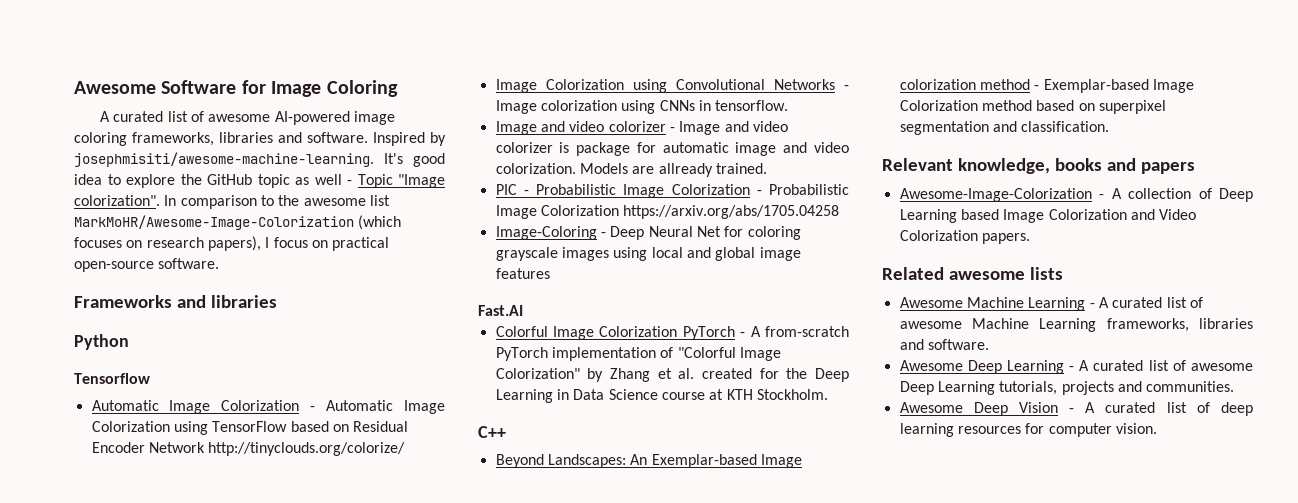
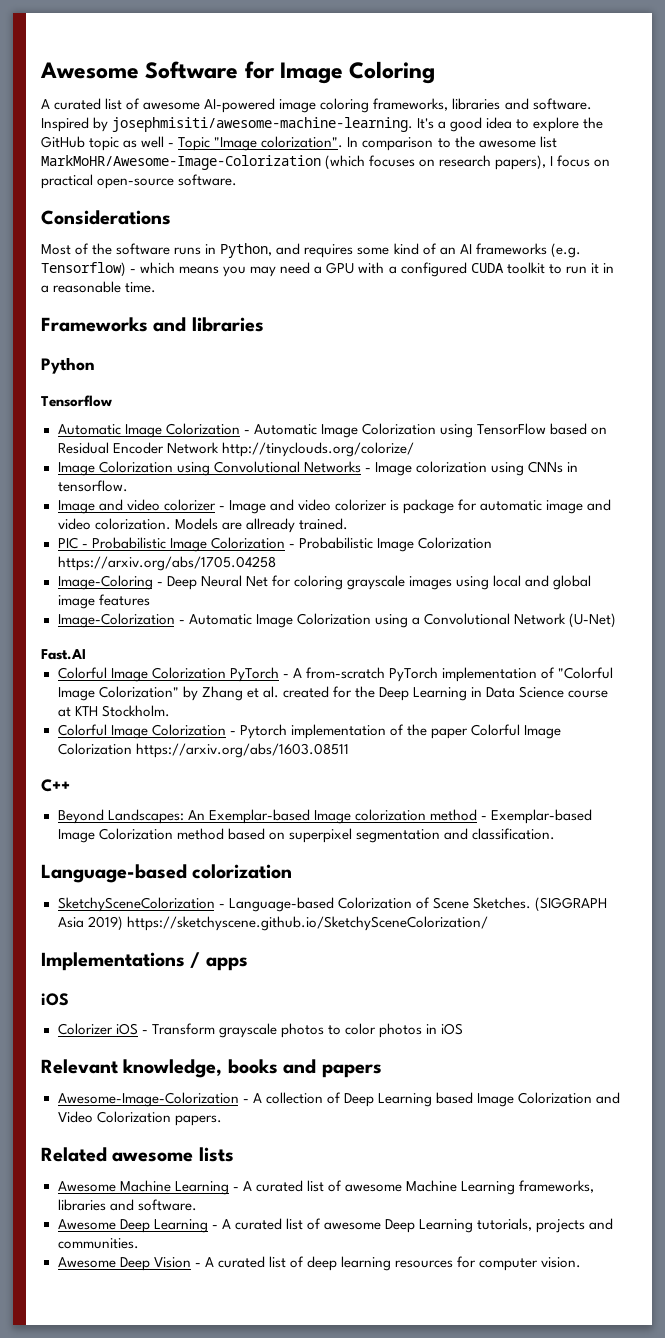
- It's good idea to explore the GitHub topic as well - Topic "Image colorization".
+ It's a good idea to explore the GitHub topic as well - Topic "Image colorization".
+ Considerations
+ Most of the software runs in Python, and requires some kind of an AI frameworks (e.g. Tensorflow) - which means you may need a GPU with a configured CUDA toolkit to run it in a reasonable time.
+ Image-Colorization - Automatic Image Colorization using a Convolutional Network (U-Net)
+ Colorful Image Colorization - Pytorch implementation of the paper Colorful Image Colorization https://arxiv.org/abs/1603.08511
+ Language-based colorization
+ SketchySceneColorization - Language-based Colorization of Scene Sketches. (SIGGRAPH Asia 2019) https://sketchyscene.github.io/SketchySceneColorization/
+ Implementations / apps
+ iOS
+ Colorizer iOS - Transform grayscale photos to color photos in iOS

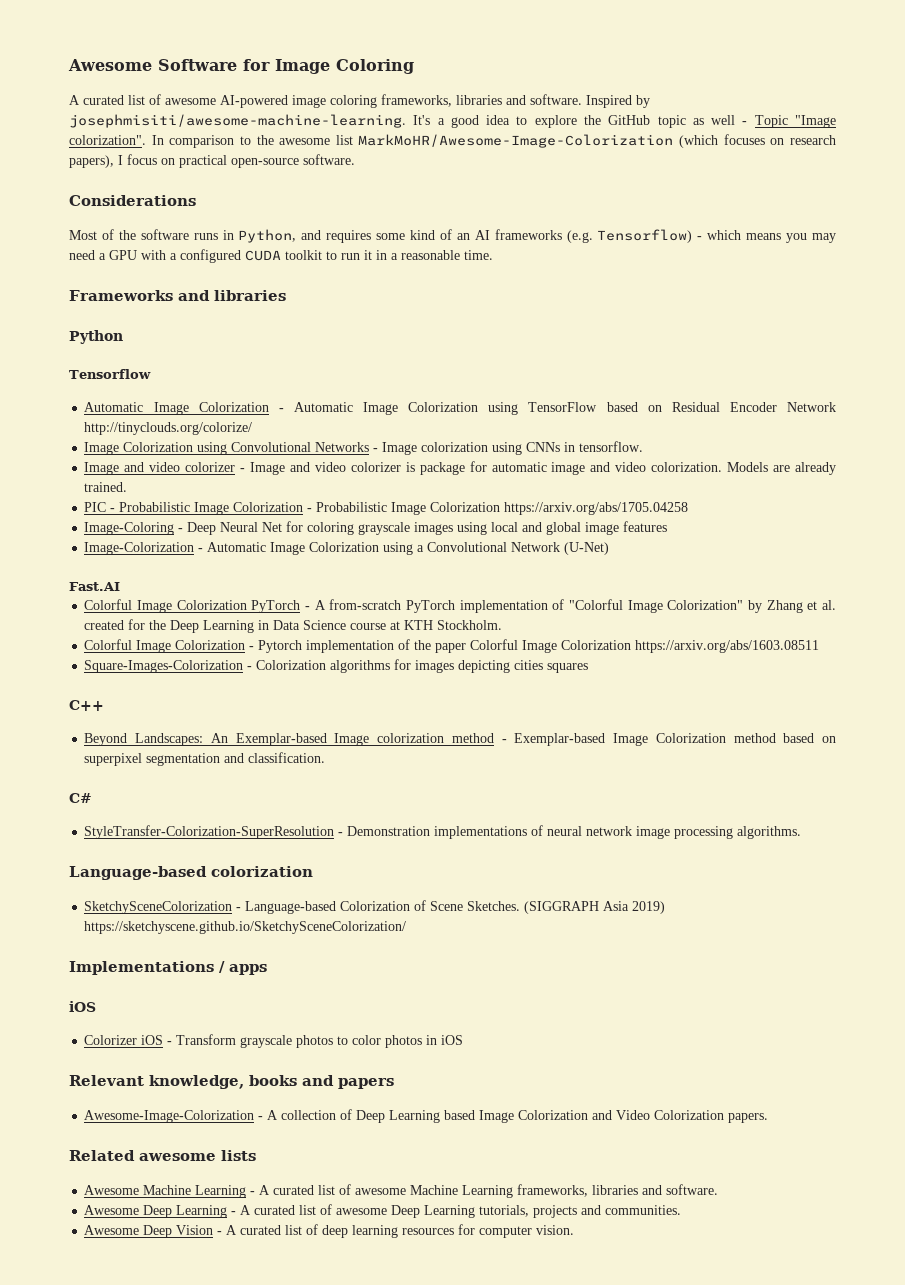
- Models are allready trained.
+ Models are already trained.
+ Square-Images-Colorization - Colorization algorithms for images depicting cities squares
+ C#
+ StyleTransfer-Colorization-SuperResolution - Demonstration implementations of neural network image processing algorithms.

